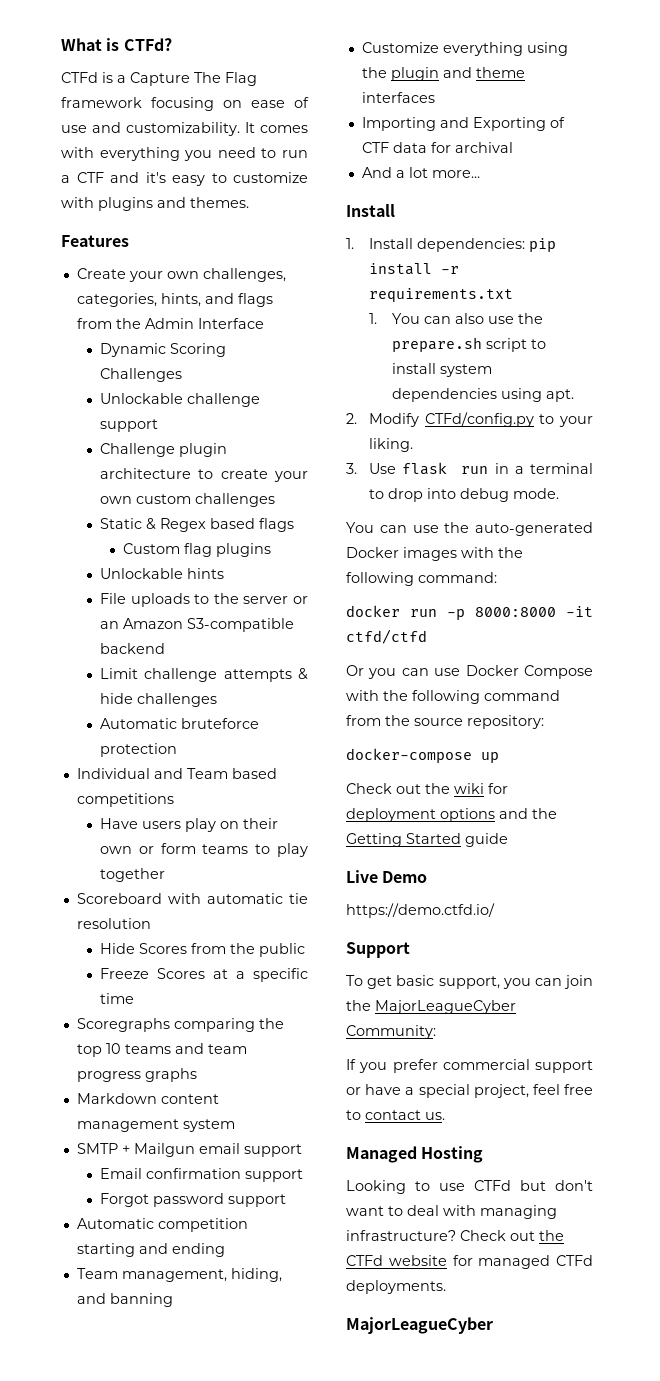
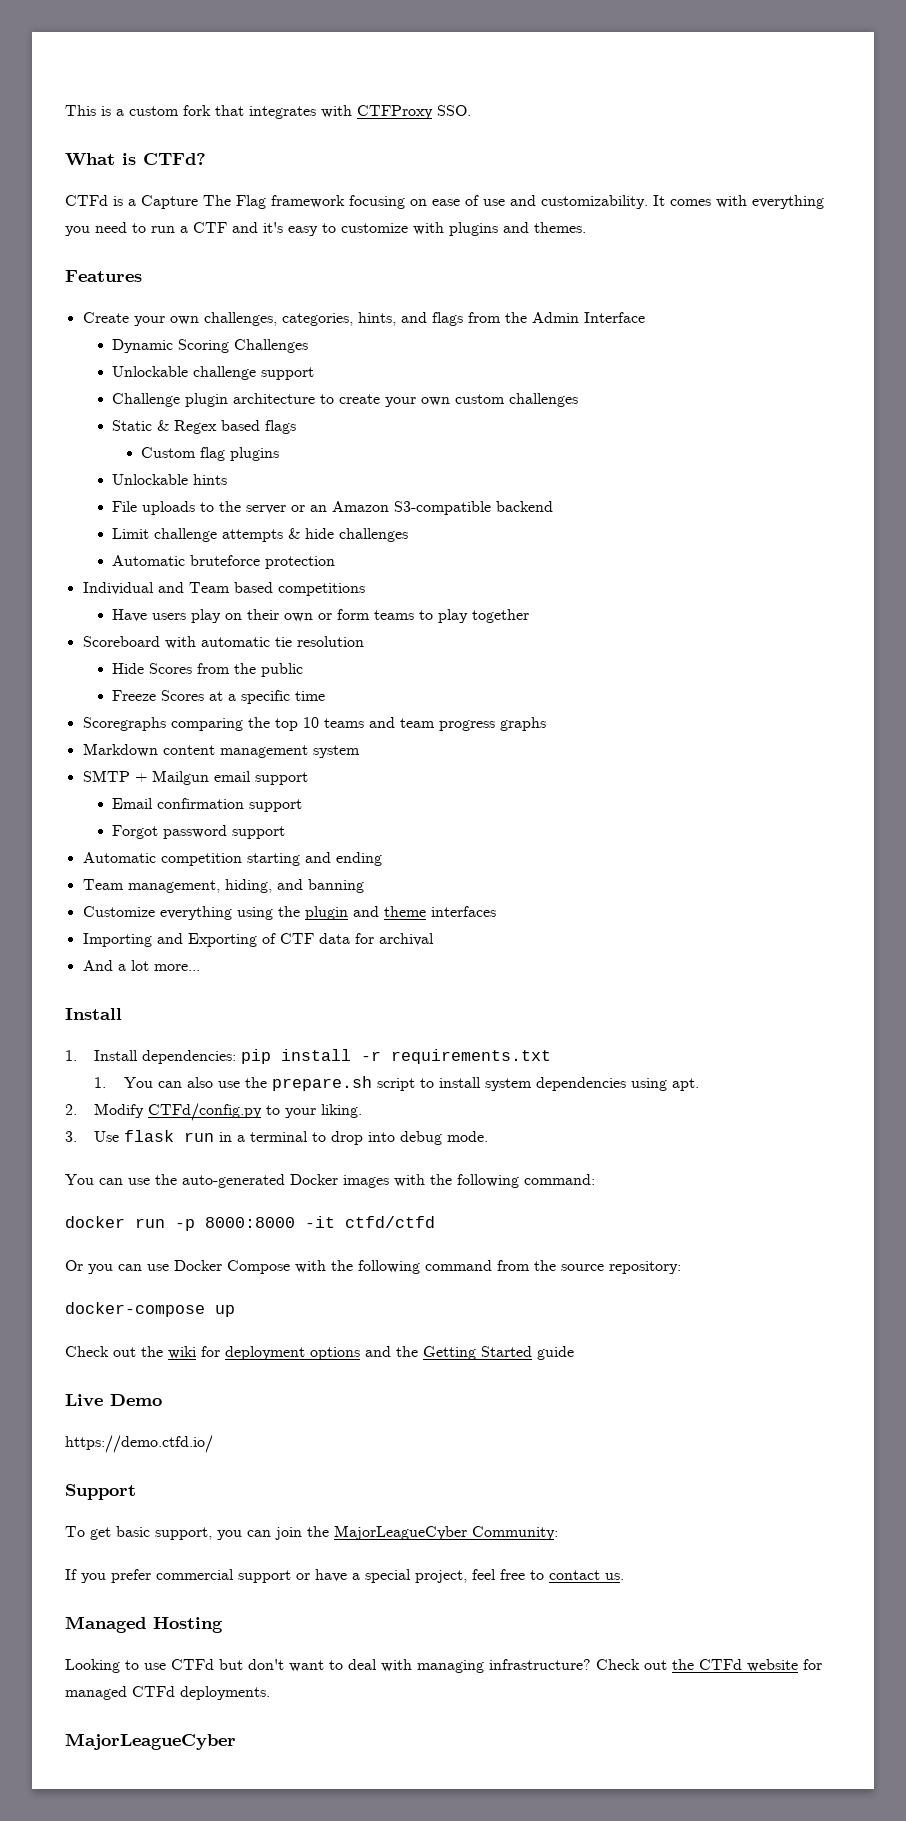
+ This is a custom fork that integrates with CTFProxy SSO.

